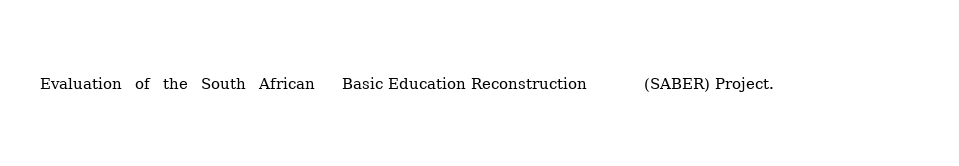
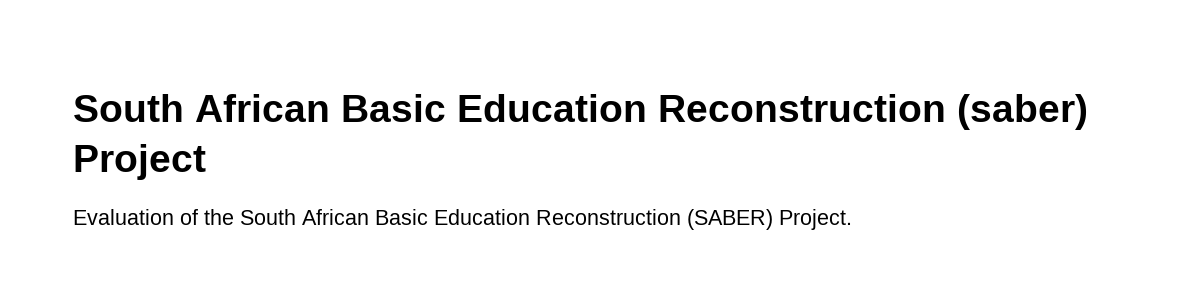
+ South African Basic Education Reconstruction (saber) Project

